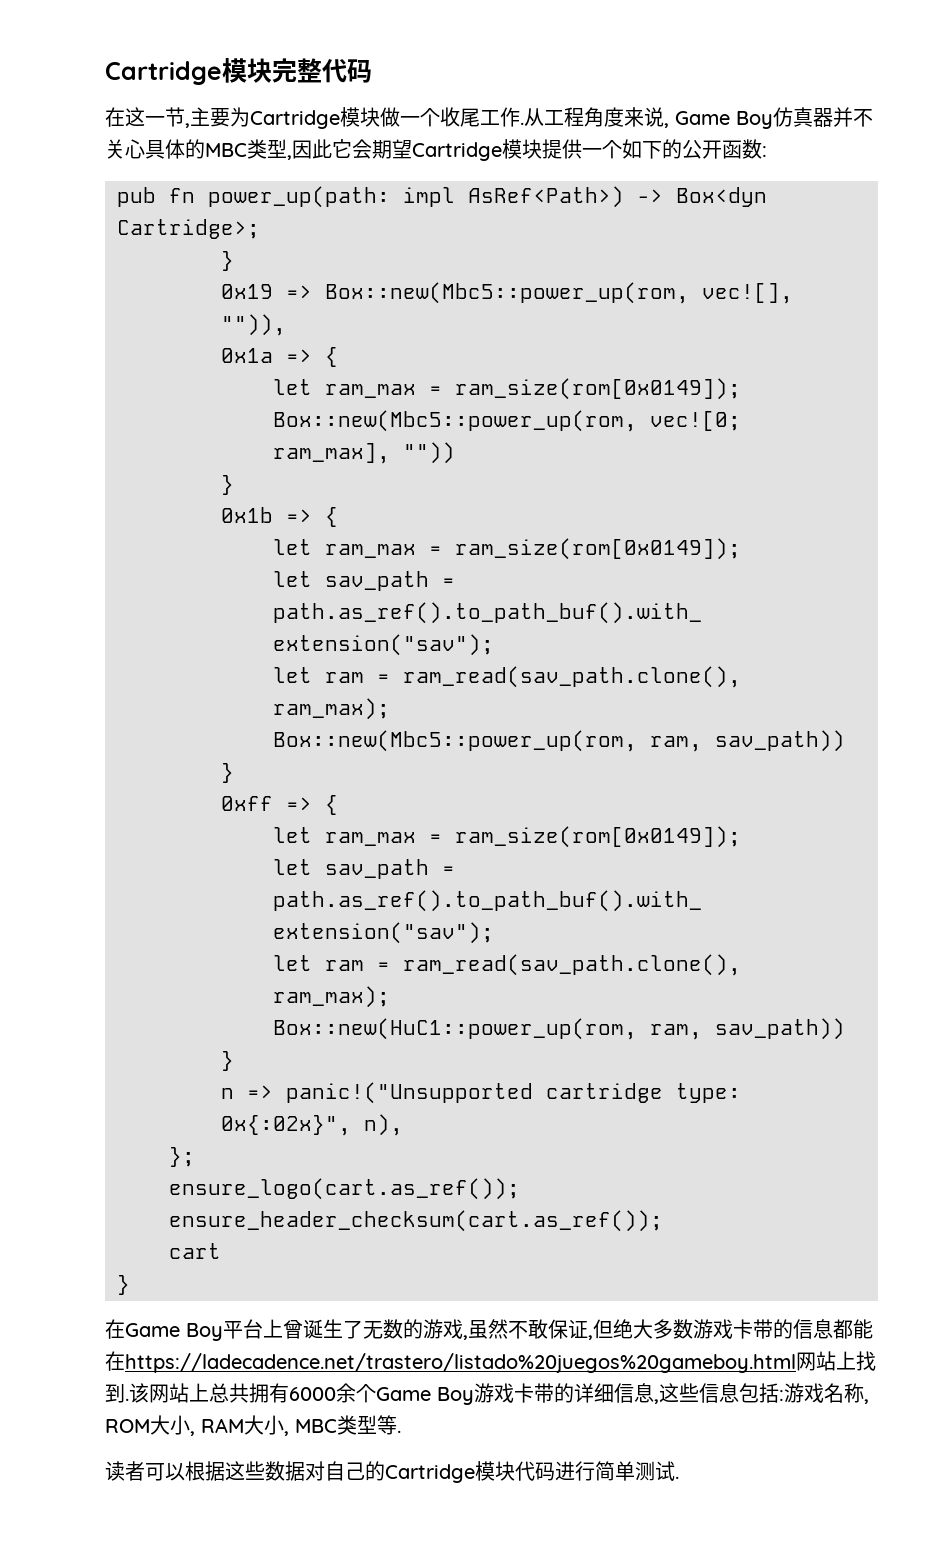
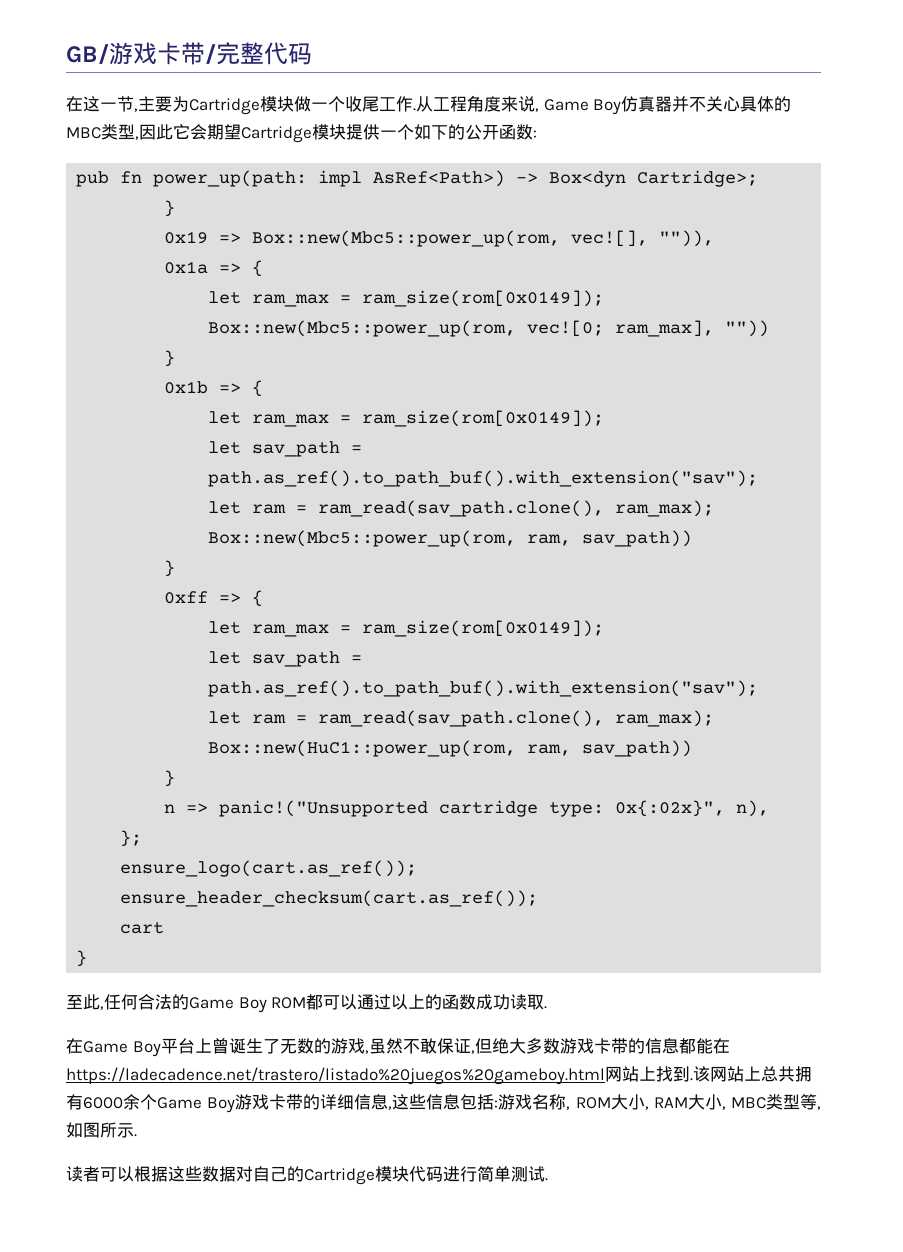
- Cartridge模块完整代码
+ GB/游戏卡带/完整代码
+ 至此,任何合法的Game Boy ROM都可以通过以上的函数成功读取.
- 该网站上总共拥有6000余个Game Boy游戏卡带的详细信息,这些信息包括:游戏名称, ROM大小, RAM大小, MBC类型等.
+ 该网站上总共拥有6000余个Game Boy游戏卡带的详细信息,这些信息包括:游戏名称, ROM大小, RAM大小, MBC类型等,如图所示.

